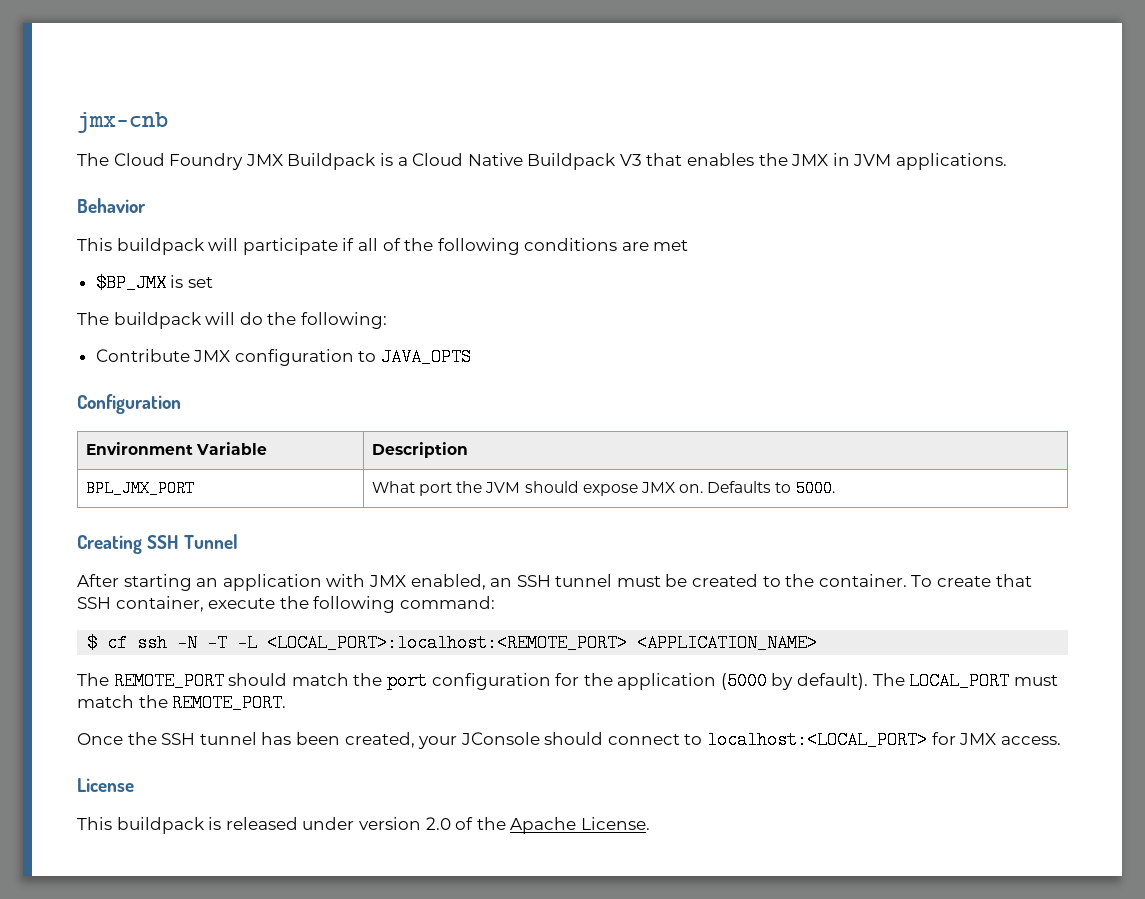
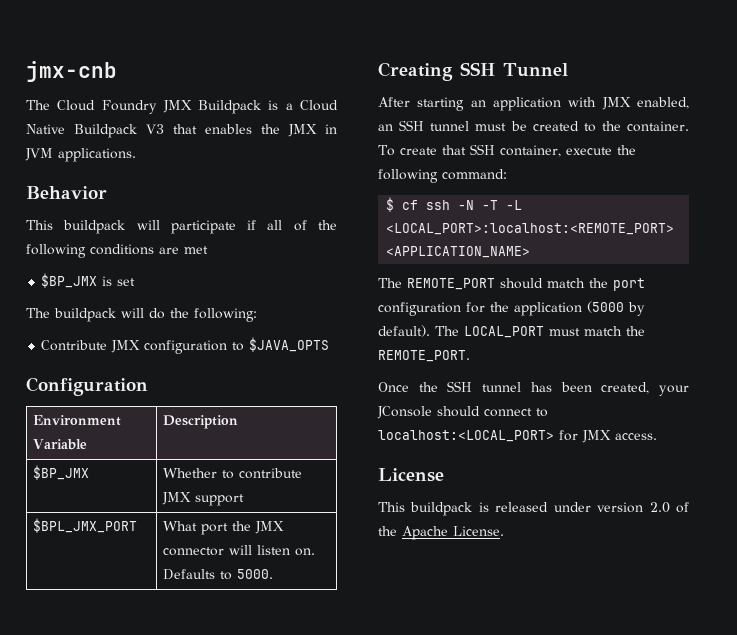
- Contribute JMX configuration to JAVA_OPTS
+ Contribute JMX configuration to $JAVA_OPTS
- BPL_JMX_PORT | What port the JVM should expose JMX on. Defaults to 5000.
+ $BP_JMX | Whether to contribute JMX support
+ $BPL_JMX_PORT | What port the JMX connector will listen on. Defaults to 5000.

